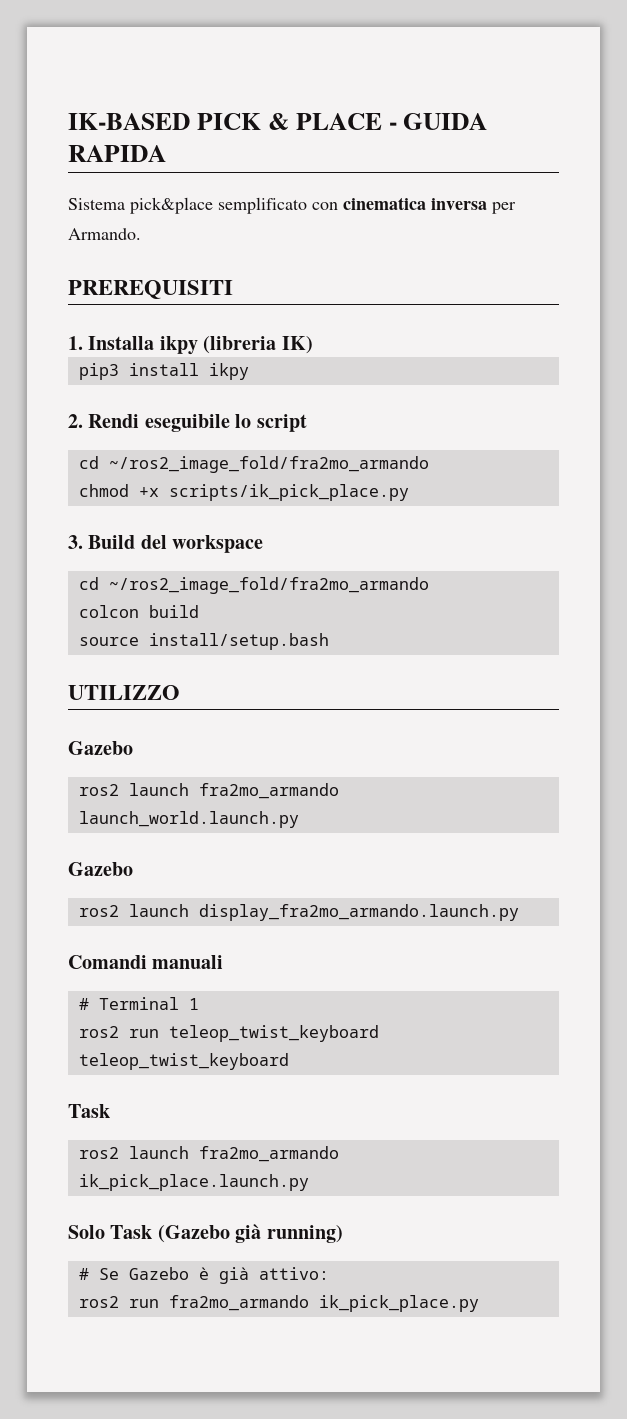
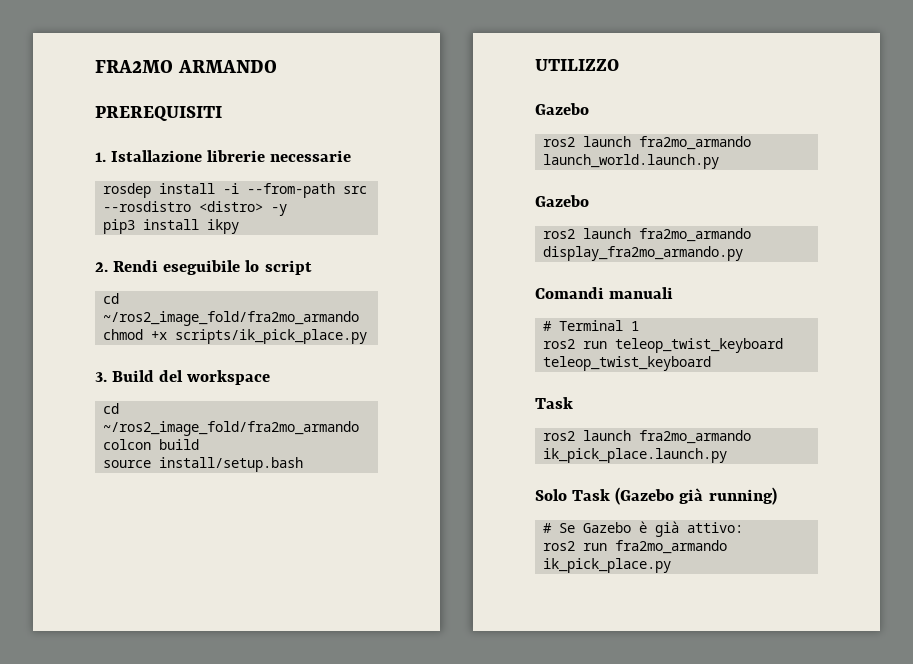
- IK-BASED PICK & PLACE - GUIDA RAPIDA
- Sistema pick&place semplificato con cinematica inversa per Armando.
+ FRA2MO ARMANDO
  PREREQUISITI
- 1. Installa ikpy (libreria IK)
+ 1. Istallazione librerie necessarie
+ rosdep install -i --from-path src --rosdistro <distro> -y
- ros2 launch display_fra2mo_armando.launch.py
+ ros2 launch fra2mo_armando display_fra2mo_armando.py

